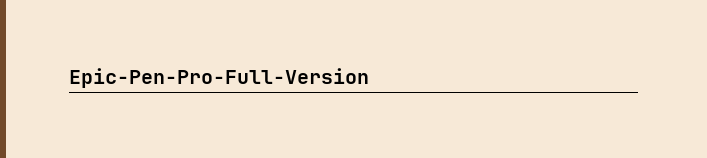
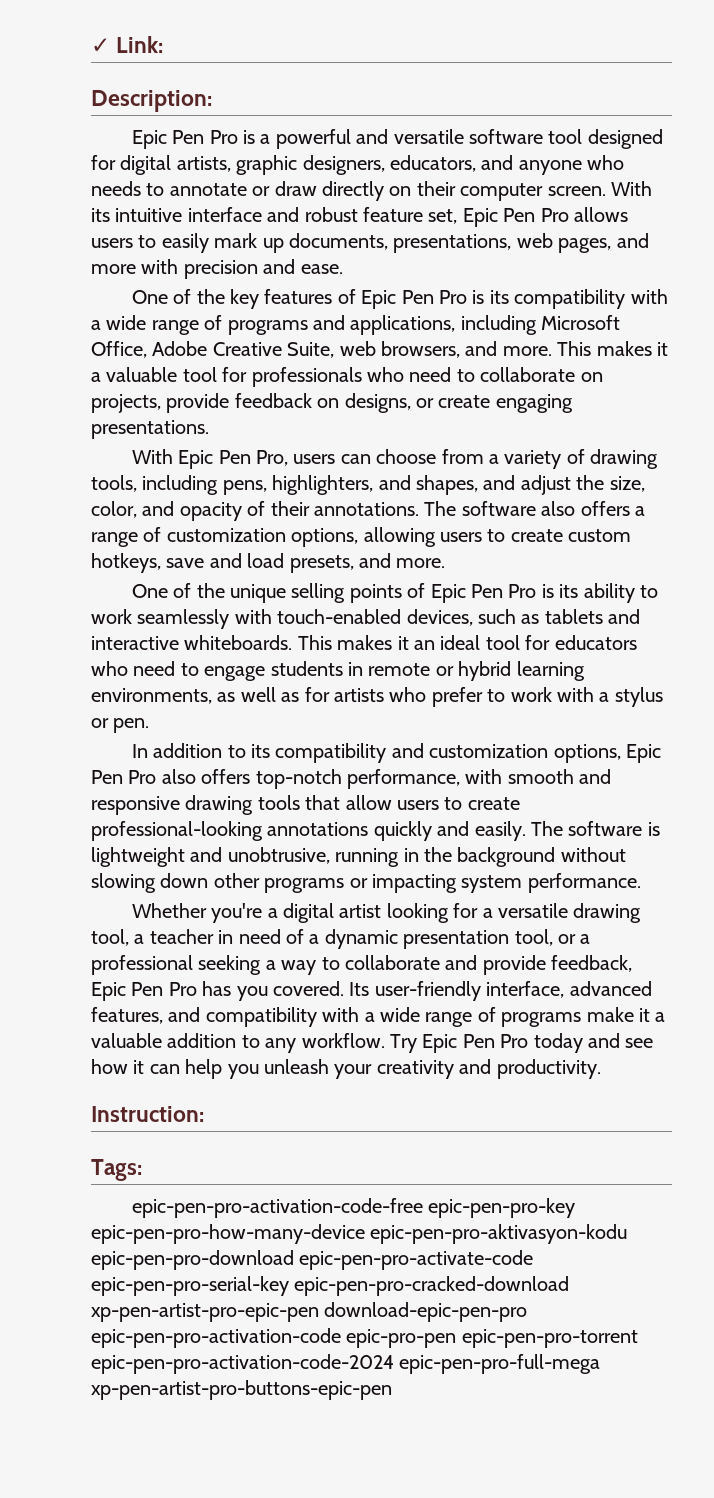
- Epic-Pen-Pro-Full-Version
+ ✓ Link:
+ Description:
+ Epic Pen Pro is a powerful and versatile software tool designed for digital artists, graphic designers, educators, and anyone who needs to annotate or draw directly on their computer screen. With its intuitive interface and robust feature set, Epic Pen Pro allows users to easily mark up documents, presentations, web pages, and more with precision and ease.
+ One of the key features of Epic Pen Pro is its compatibility with a wide range of programs and applications, including Microsoft Office, Adobe Creative Suite, web browsers, and more. This makes it a valuable tool for professionals who need to collaborate on projects, provide feedback on designs, or create engaging presentations.
+ With Epic Pen Pro, users can choose from a variety of drawing tools, including pens, highlighters, and shapes, and adjust the size, color, and opacity of their annotations. The software also offers a range of customization options, allowing users to create custom hotkeys, save and load presets, and more.
+ One of the unique selling points of Epic Pen Pro is its ability to work seamlessly with touch-enabled devices, such as tablets and interactive whiteboards. This makes it an ideal tool for educators who need to engage students in remote or hybrid learning environments, as well as for artists who prefer to work with a stylus or pen.
+ In addition to its compatibility and customization options, Epic Pen Pro also offers top-notch performance, with smooth and responsive drawing tools that allow users to create professional-looking annotations quickly and easily. The software is lightweight and unobtrusive, running in the background without slowing down other programs or impacting system performance.
+ Whether you're a digital artist looking for a versatile drawing tool, a teacher in need of a dynamic presentation tool, or a professional seeking a way to collaborate and provide feedback, Epic Pen Pro has you covered. Its user-friendly interface, advanced features, and compatibility with a wide range of programs make it a valuable addition to any workflow. Try Epic Pen Pro today and see how it can help you unleash your creativity and productivity.
+ Instruction:
+ Tags:
+ epic-pen-pro-activation-code-free epic-pen-pro-key epic-pen-pro-how-many-device epic-pen-pro-aktivasyon-kodu epic-pen-pro-download epic-pen-pro-activate-code epic-pen-pro-serial-key epic-pen-pro-cracked-download xp-pen-artist-pro-epic-pen download-epic-pen-pro epic-pen-pro-activation-code epic-pro-pen epic-pen-pro-torrent epic-pen-pro-activation-code-2024 epic-pen-pro-full-mega xp-pen-artist-pro-buttons-epic-pen

